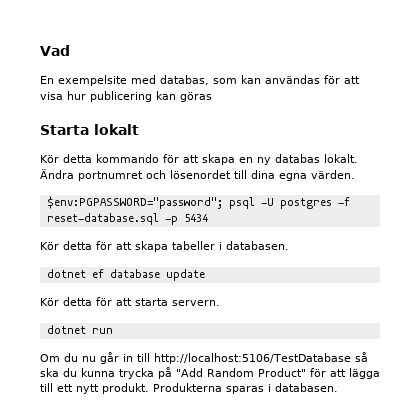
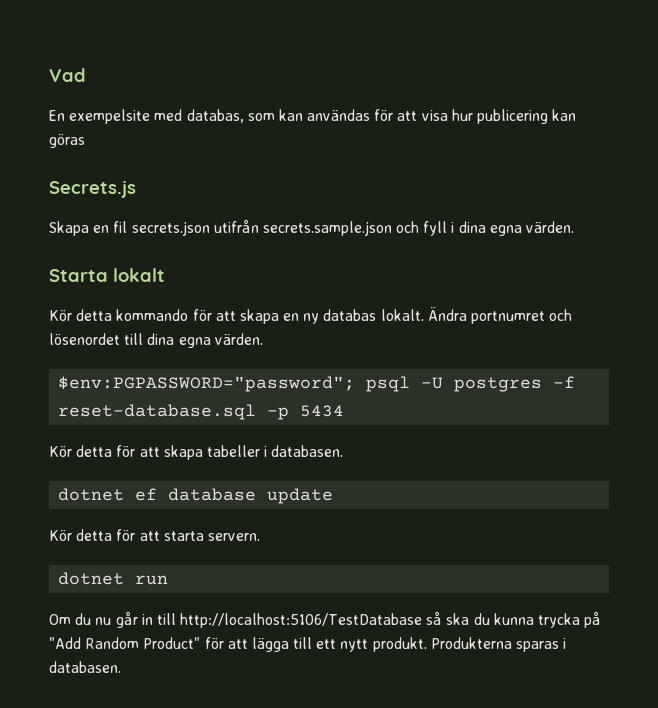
+ Secrets.js
+ Skapa en fil secrets.json utifrån secrets.sample.json och fyll i dina egna värden.

